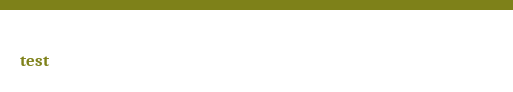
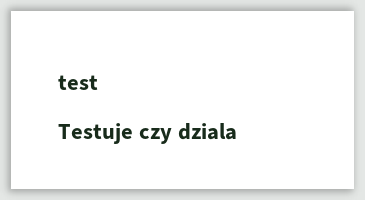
+ Testuje czy dziala

